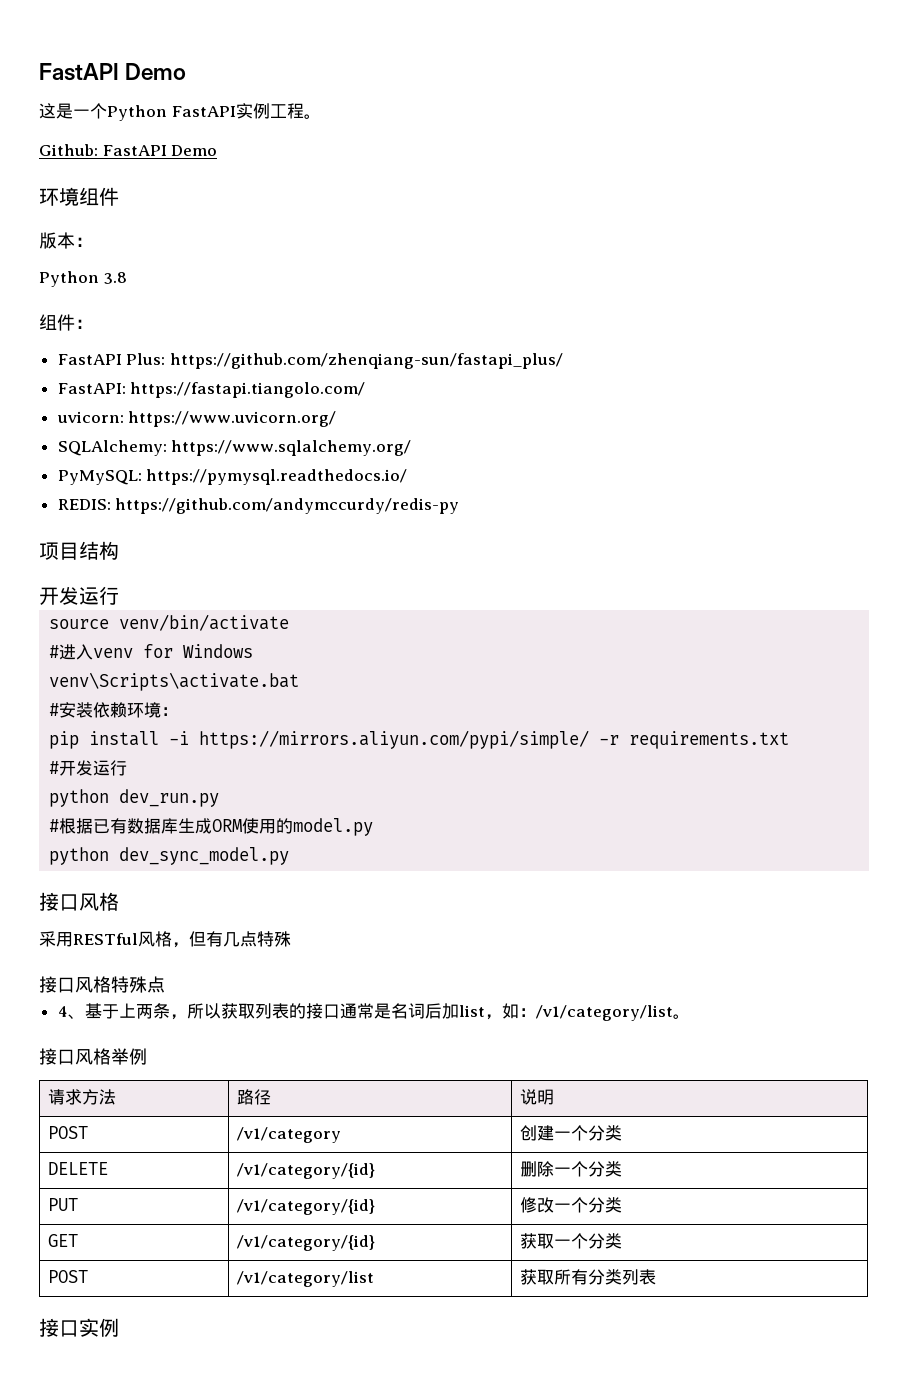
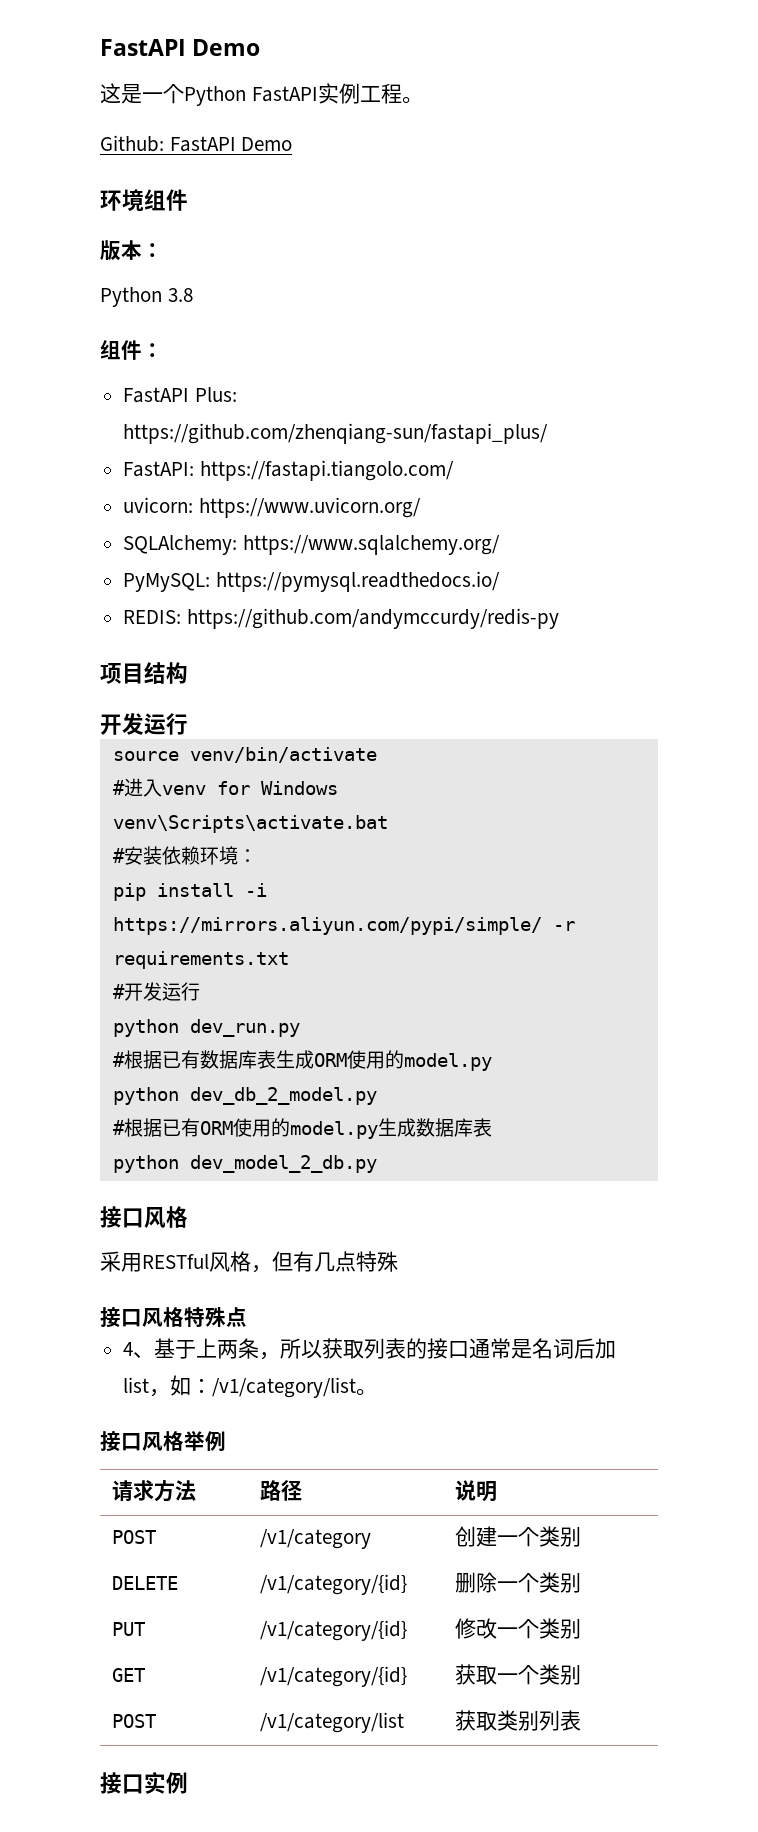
- #根据已有数据库生成ORM使用的model.py
+ #根据已有数据库表生成ORM使用的model.py
- python dev_sync_model.py
+ python dev_db_2_model.py
+ #根据已有ORM使用的model.py生成数据库表
+ python dev_model_2_db.py
- POST | /v1/category | 创建一个分类
+ POST | /v1/category | 创建一个类别
- DELETE | /v1/category/{id} | 删除一个分类
+ DELETE | /v1/category/{id} | 删除一个类别
- PUT | /v1/category/{id} | 修改一个分类
+ PUT | /v1/category/{id} | 修改一个类别
- GET | /v1/category/{id} | 获取一个分类
+ GET | /v1/category/{id} | 获取一个类别
- POST | /v1/category/list | 获取所有分类列表
+ POST | /v1/category/list | 获取类别列表

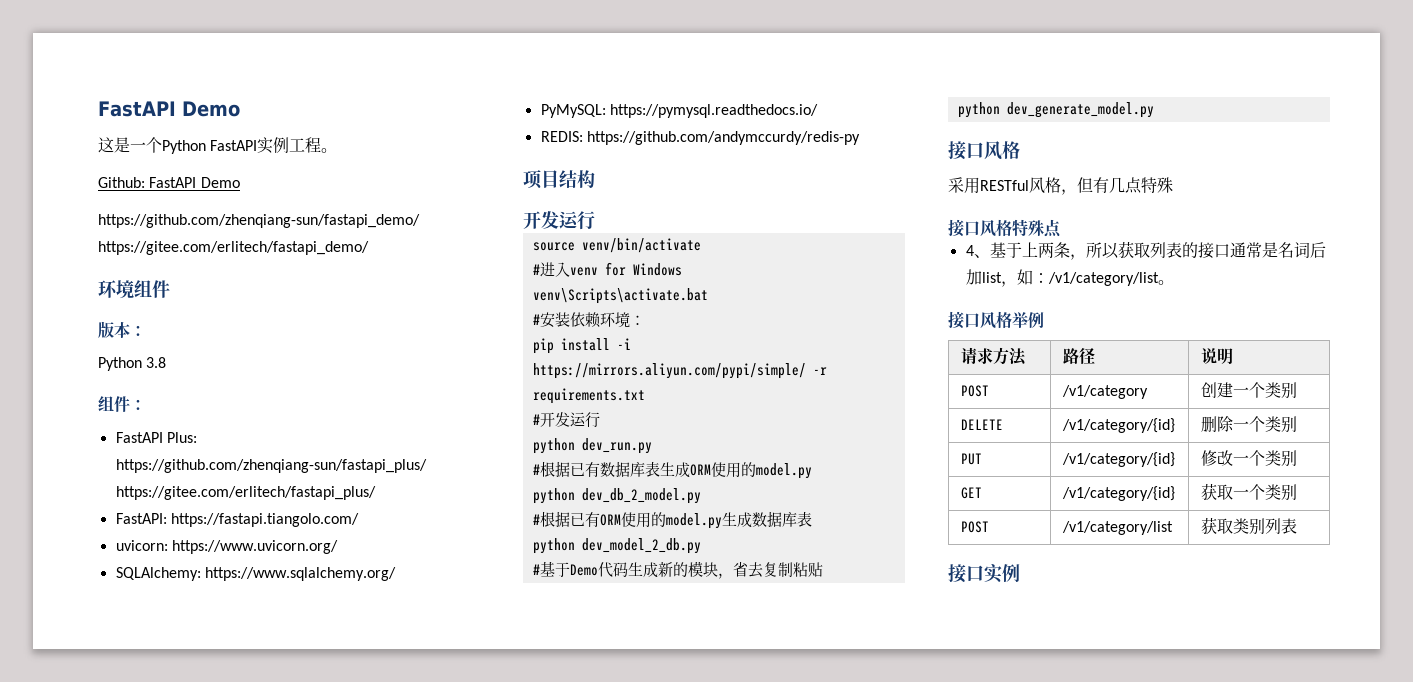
+ https://github.com/zhenqiang-sun/fastapi_demo/ https://gitee.com/erlitech/fastapi_demo/
- FastAPI Plus: https://github.com/zhenqiang-sun/fastapi_plus/
+ FastAPI Plus: https://github.com/zhenqiang-sun/fastapi_plus/ https://gitee.com/erlitech/fastapi_plus/
+ #基于Demo代码生成新的模块，省去复制粘贴
+ python dev_generate_model.py

